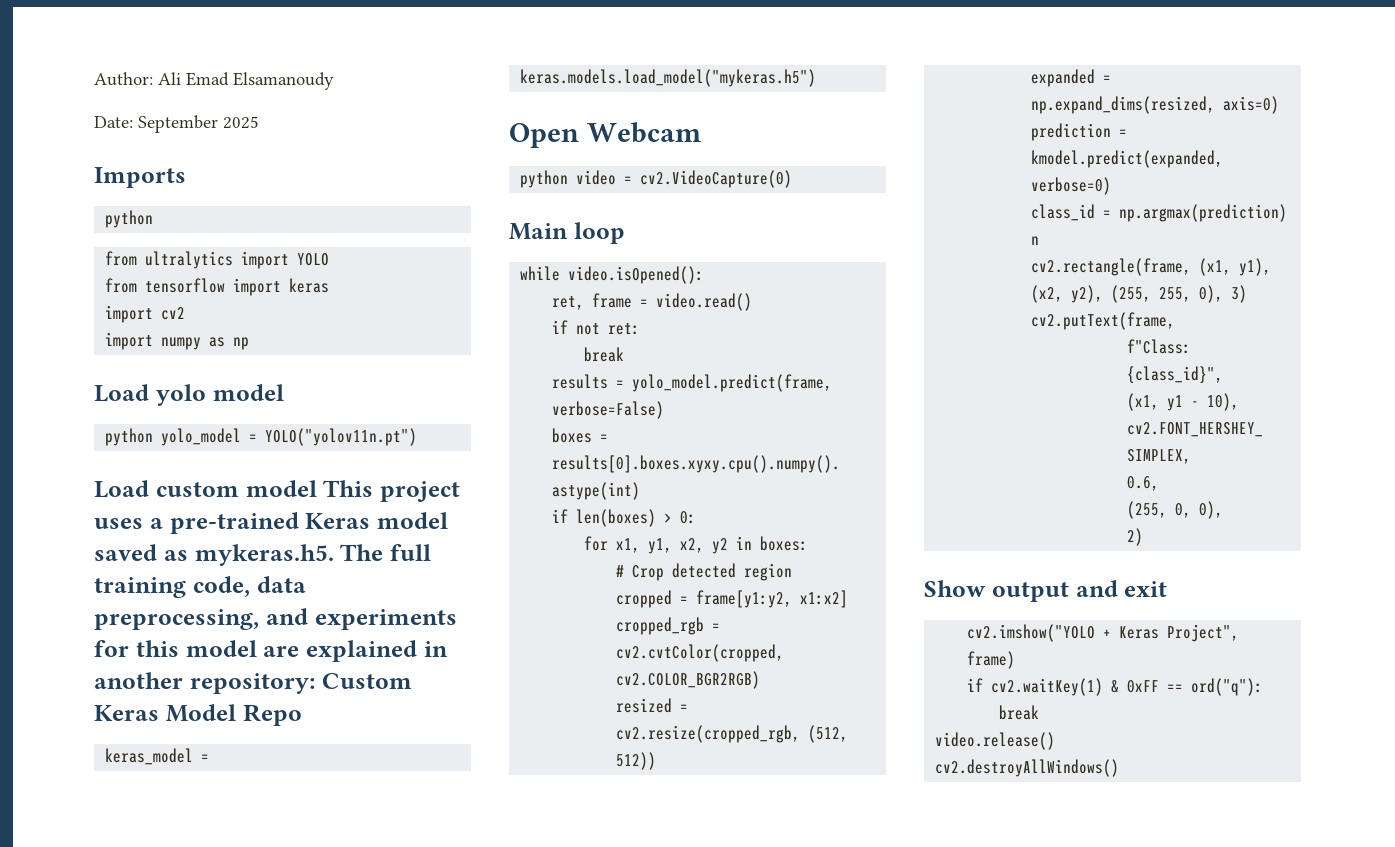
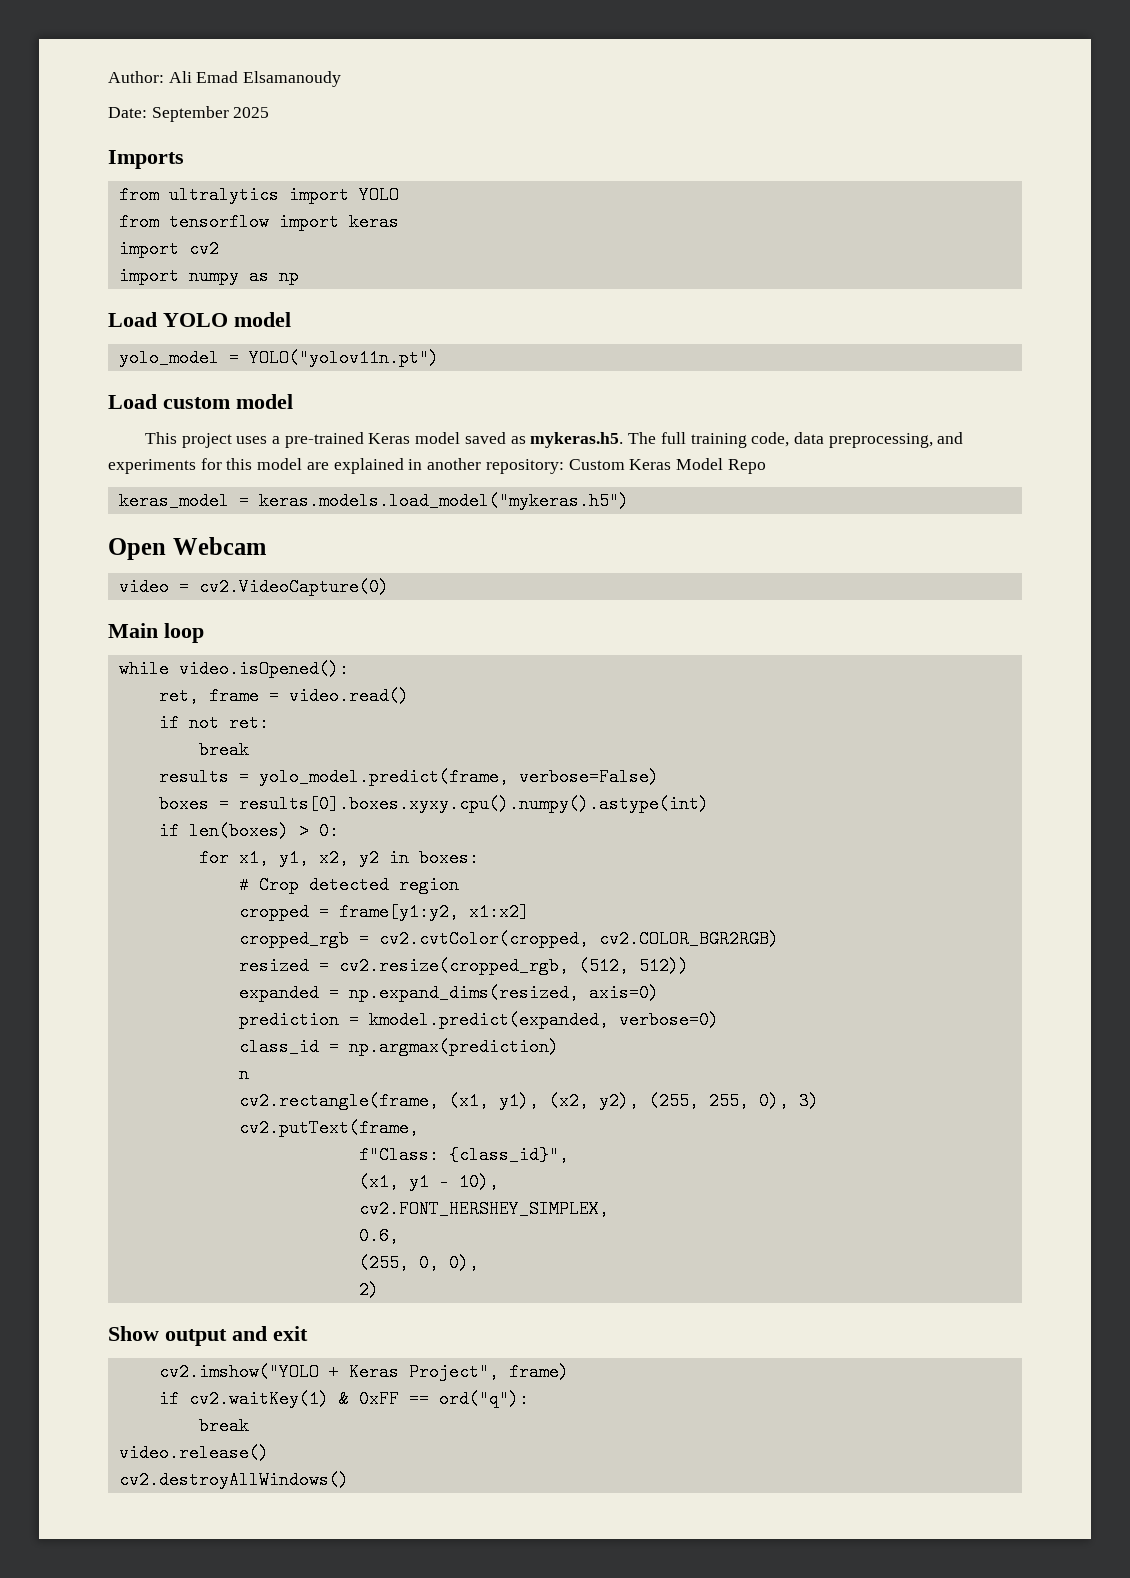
  Imports
- python
- Load yolo model
- python yolo_model = YOLO("yolov11n.pt")
+ Load YOLO model
+ yolo_model = YOLO("yolov11n.pt")
- Load custom model This project uses a pre-trained Keras model saved as mykeras.h5. The full training code, data preprocessing, and experiments for this model are explained in another repository: Custom Keras Model Repo
+ Load custom model
+ This project uses a pre-trained Keras model saved as mykeras.h5. The full training code, data preprocessing, and experiments for this model are explained in another repository: Custom Keras Model Repo
- python video = cv2.VideoCapture(0)
+ video = cv2.VideoCapture(0)

